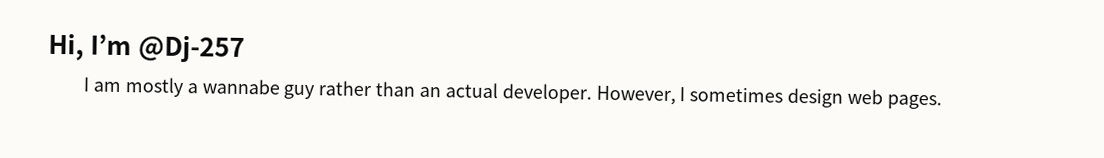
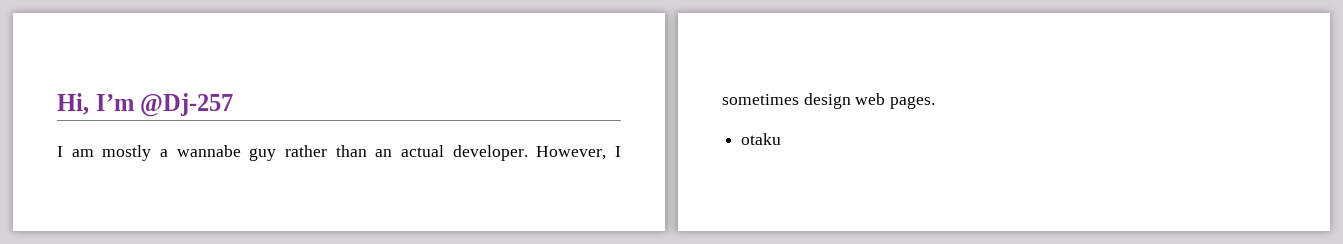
+ otaku

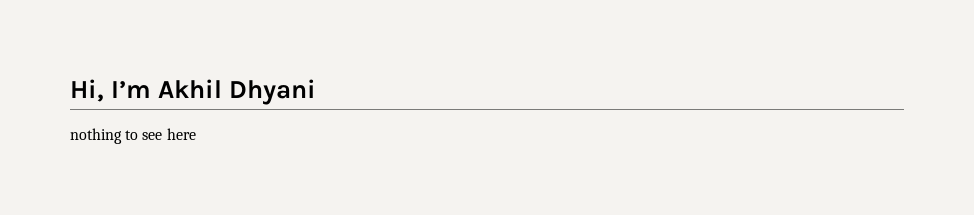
- Hi, I’m @Dj-257
- I am mostly a wannabe guy rather than an actual developer. However, I sometimes design web pages.
- otaku
+ Hi, I’m Akhil Dhyani
+ nothing to see here

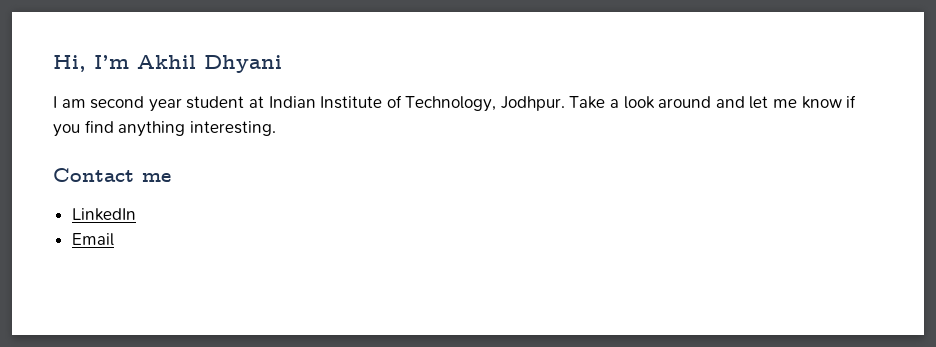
- nothing to see here
+ I am second year student at Indian Institute of Technology, Jodhpur. Take a look around and let me know if you find anything interesting.
+ Contact me
+ LinkedIn
+ Email

